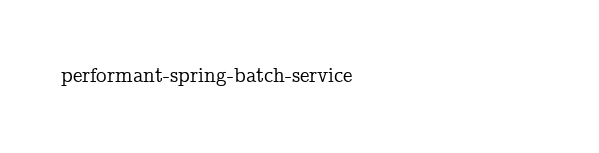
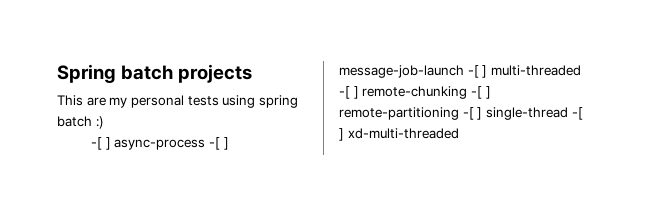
- performant-spring-batch-service
+ Spring batch projects
+ This are my personal tests using spring batch :)
+ -[ ] async-process -[ ] message-job-launch -[ ] multi-threaded -[ ] remote-chunking -[ ] remote-partitioning -[ ] single-thread -[ ] xd-multi-threaded

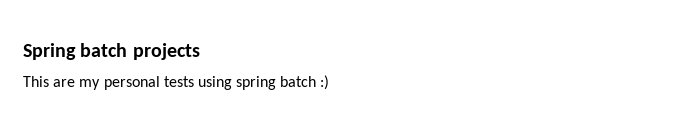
- -[ ] async-process -[ ] message-job-launch -[ ] multi-threaded -[ ] remote-chunking -[ ] remote-partitioning -[ ] single-thread -[ ] xd-multi-threaded

